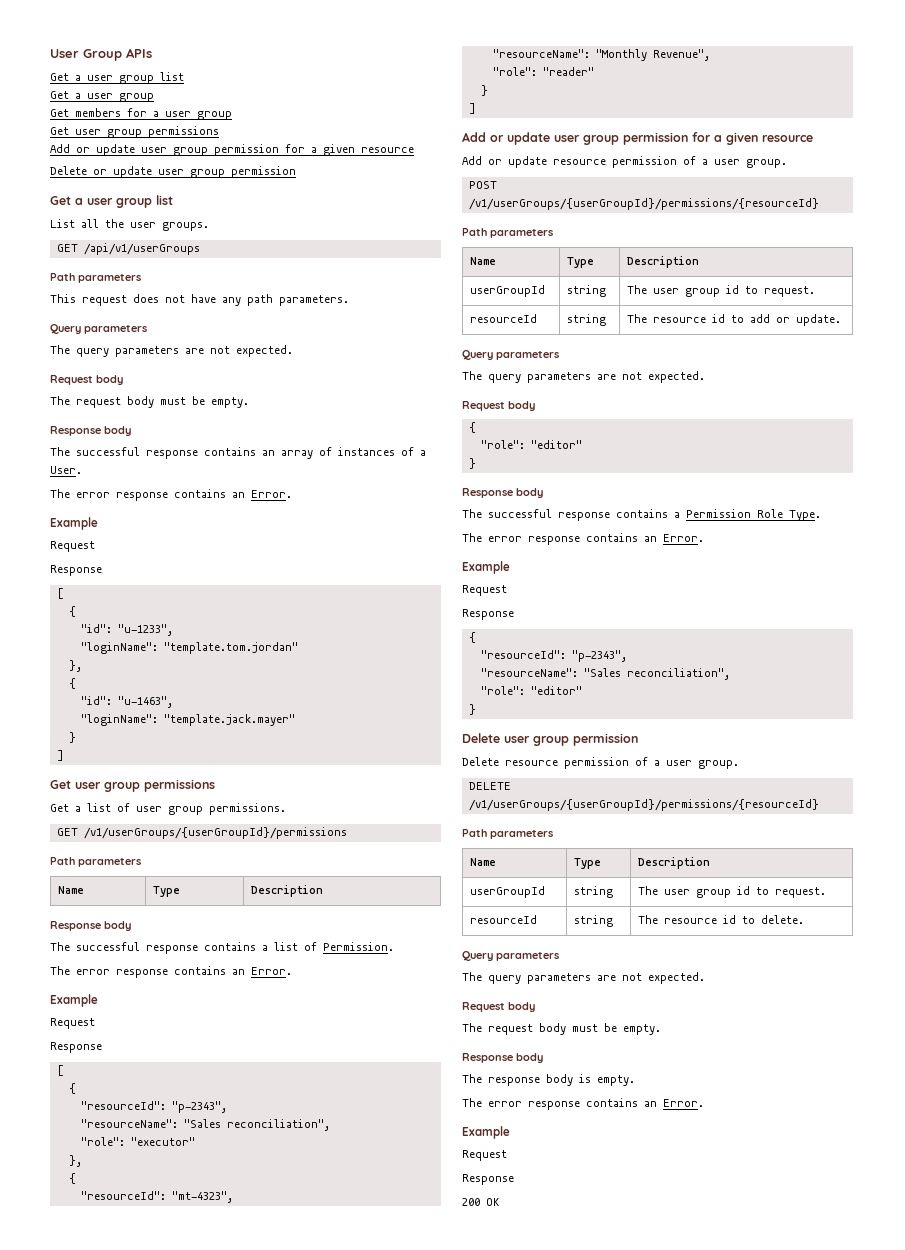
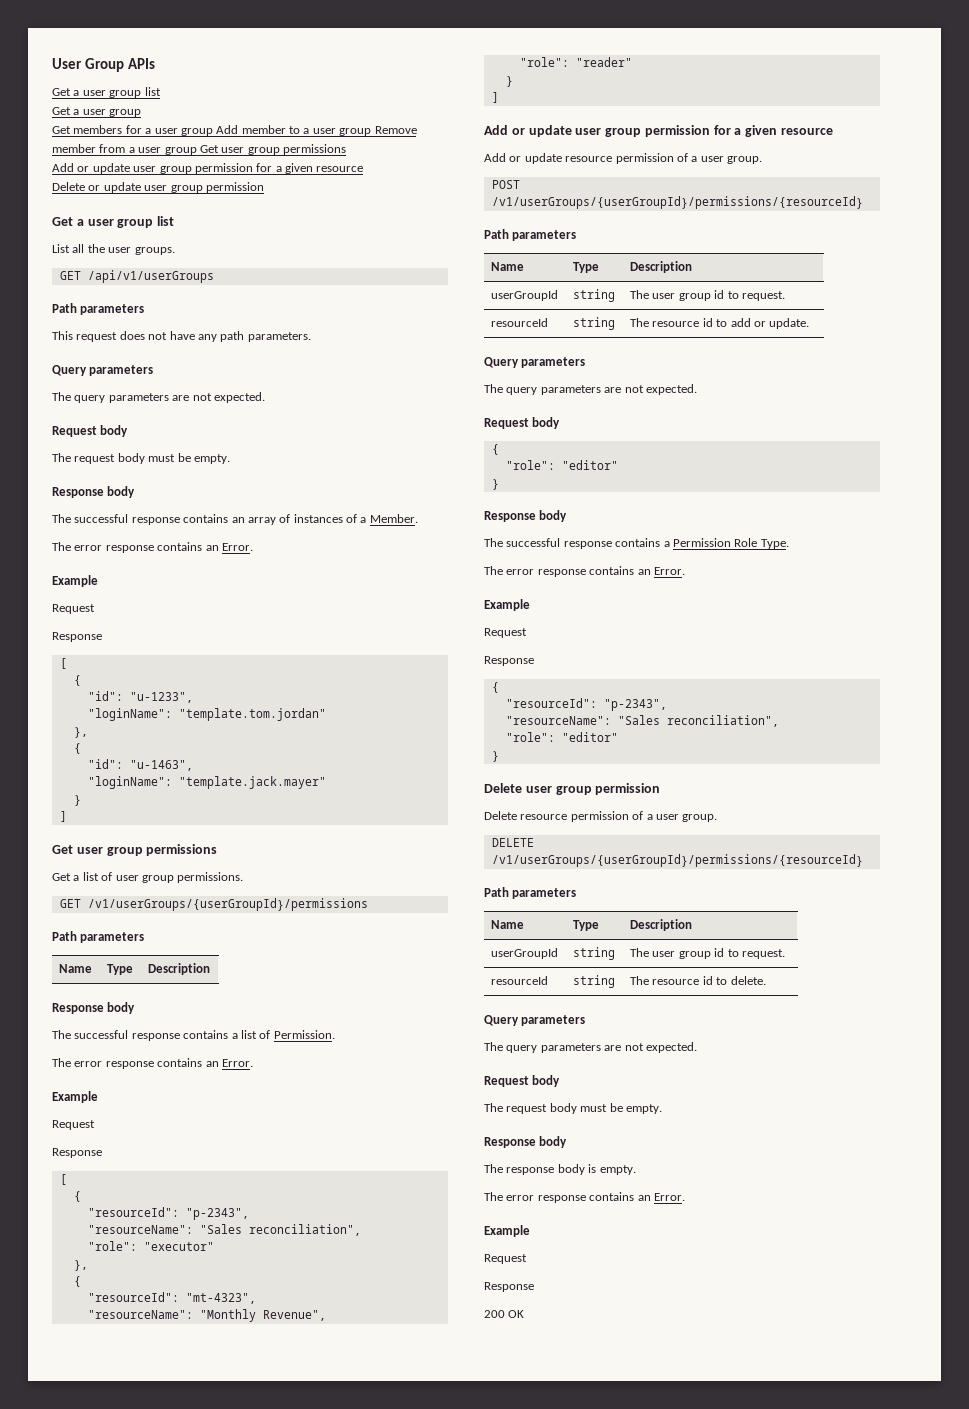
- Get members for a user group
- Get user group permissions
+ Get members for a user group Add member to a user group Remove member from a user group Get user group permissions
- The successful response contains an array of instances of a User.
+ The successful response contains an array of instances of a Member.

